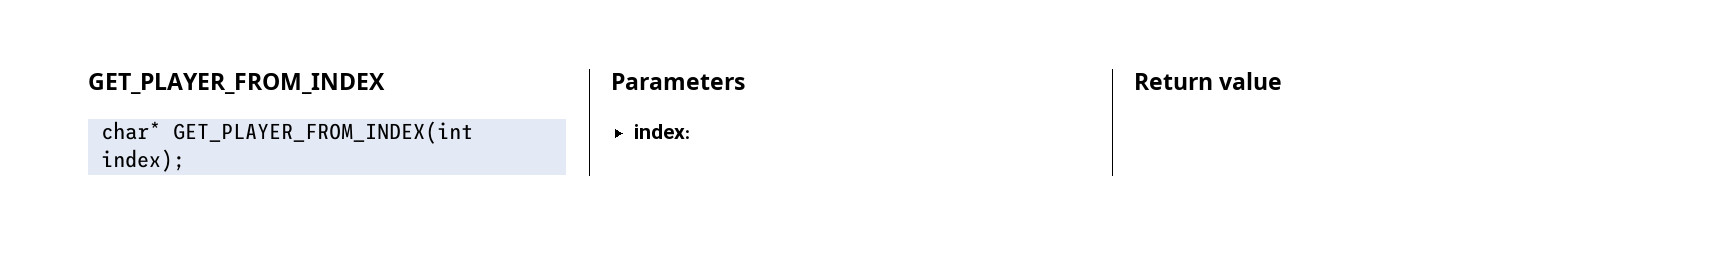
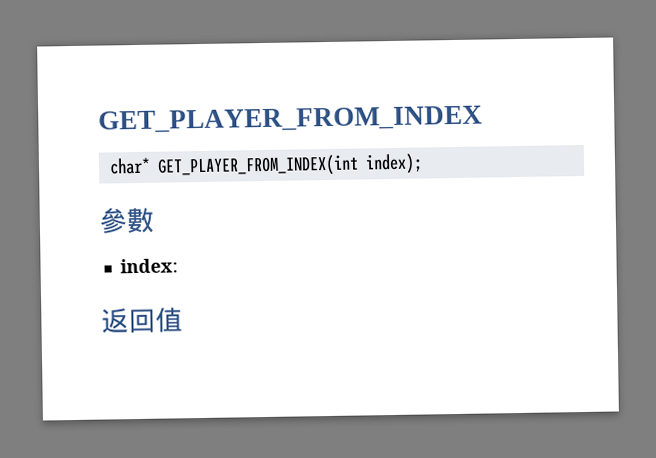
- Parameters
+ 參數
- Return value
+ 返回值

